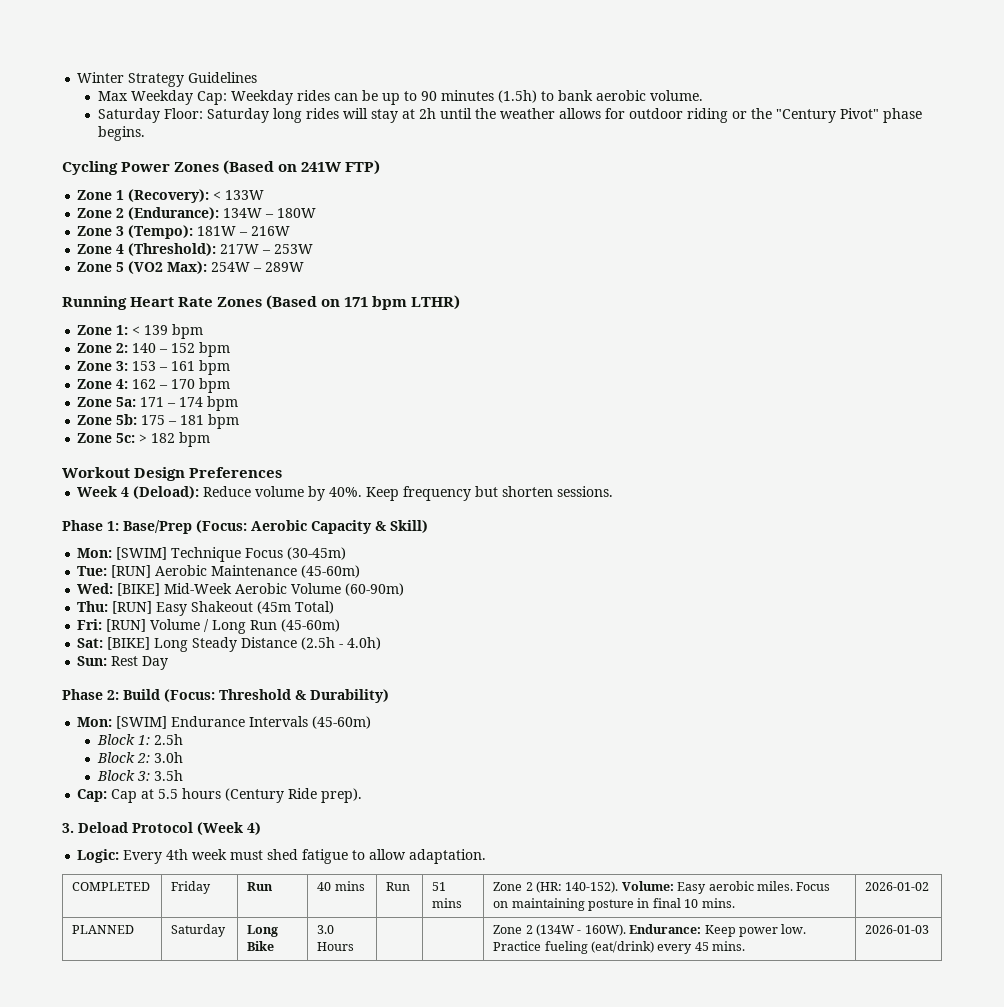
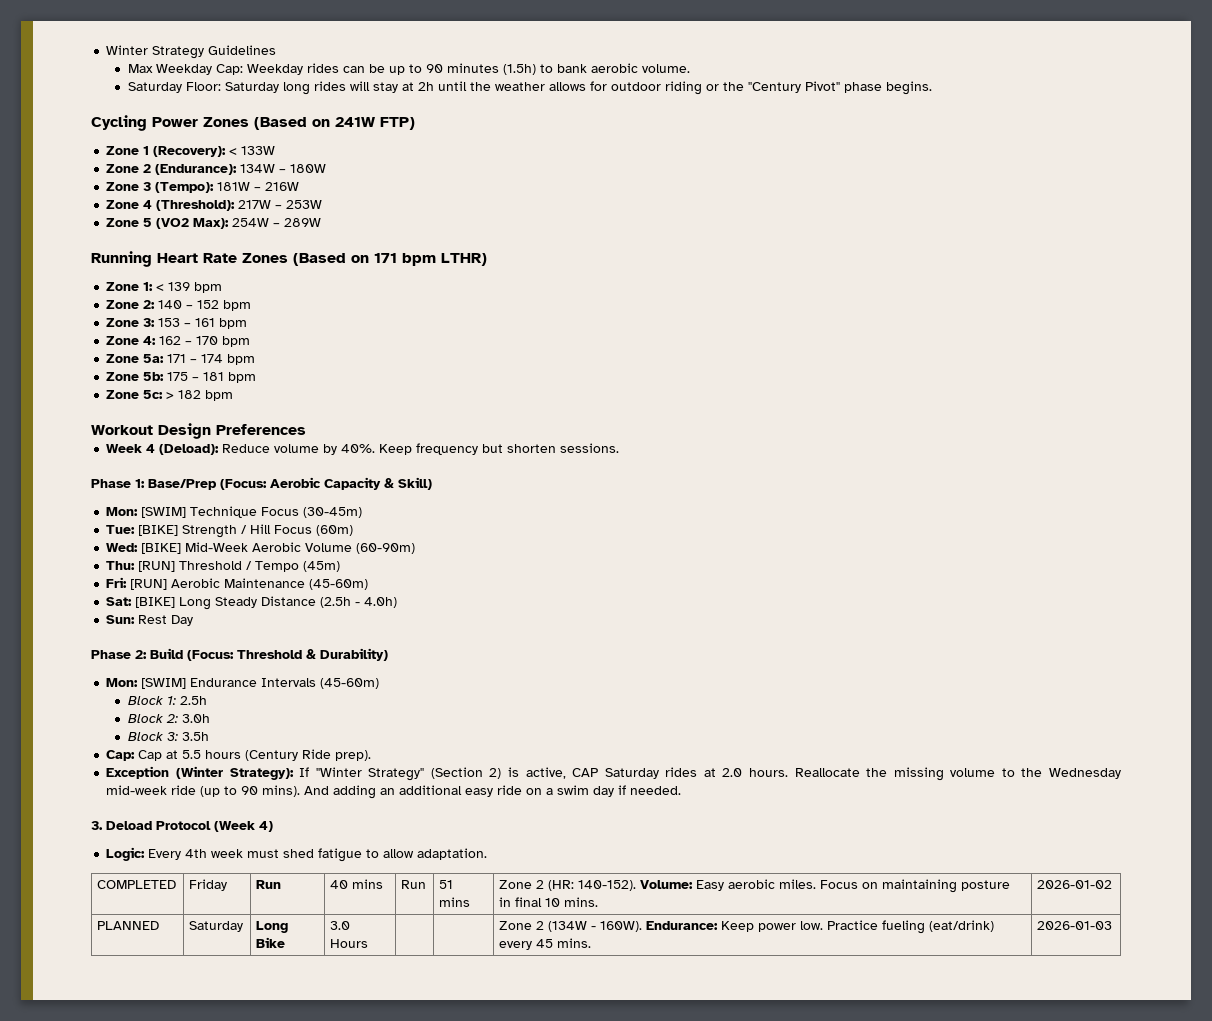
- Tue: [RUN] Aerobic Maintenance (45-60m)
+ Tue: [BIKE] Strength / Hill Focus (60m)
- Thu: [RUN] Easy Shakeout (45m Total)
- Fri: [RUN] Volume / Long Run (45-60m)
+ Thu: [RUN] Threshold / Tempo (45m)
+ Fri: [RUN] Aerobic Maintenance (45-60m)
+ Exception (Winter Strategy): If "Winter Strategy" (Section 2) is active, CAP Saturday rides at 2.0 hours. Reallocate the missing volume to the Wednesday mid-week ride (up to 90 mins). And adding an additional easy ride on a swim day if needed.

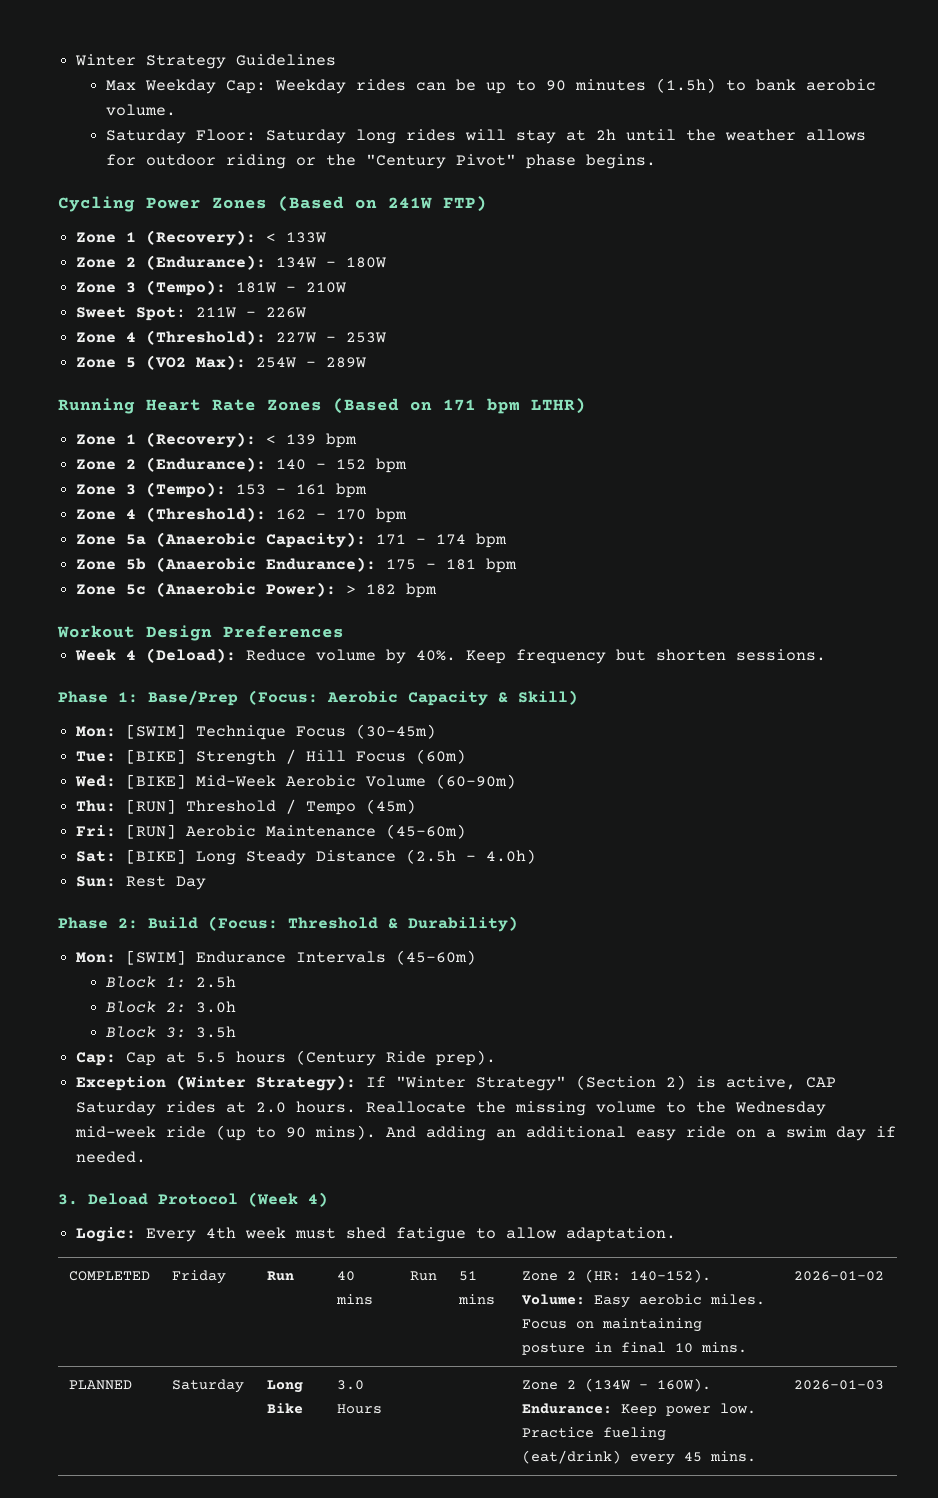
- Zone 3 (Tempo): 181W – 216W
- Zone 4 (Threshold): 217W – 253W
+ Zone 3 (Tempo): 181W – 210W
+ Sweet Spot: 211W – 226W
+ Zone 4 (Threshold): 227W – 253W
- Zone 1: < 139 bpm
+ Zone 1 (Recovery): < 139 bpm
- Zone 2: 140 – 152 bpm
+ Zone 2 (Endurance): 140 – 152 bpm
- Zone 3: 153 – 161 bpm
+ Zone 3 (Tempo): 153 – 161 bpm
- Zone 4: 162 – 170 bpm
+ Zone 4 (Threshold): 162 – 170 bpm
- Zone 5a: 171 – 174 bpm
+ Zone 5a (Anaerobic Capacity): 171 – 174 bpm
- Zone 5b: 175 – 181 bpm
+ Zone 5b (Anaerobic Endurance): 175 – 181 bpm
- Zone 5c: > 182 bpm
+ Zone 5c (Anaerobic Power): > 182 bpm

